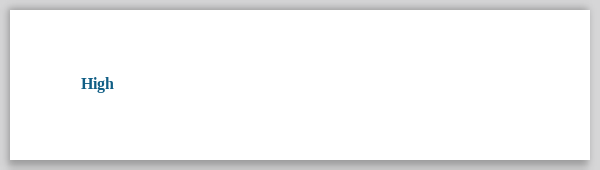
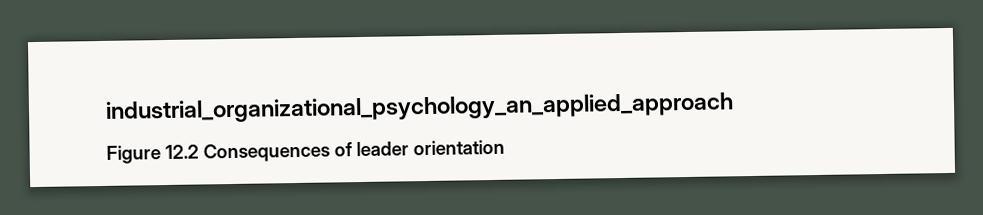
- High
+ industrial_organizational_psychology_an_applied_approach
+ Figure 12.2 Consequences of leader orientation

